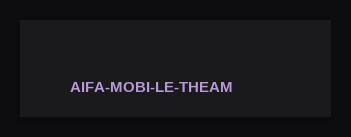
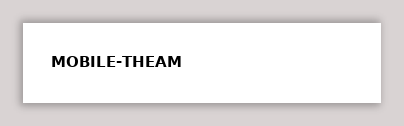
- AIFA-MOBI-LE-THEAM
+ MOBILE-THEAM

